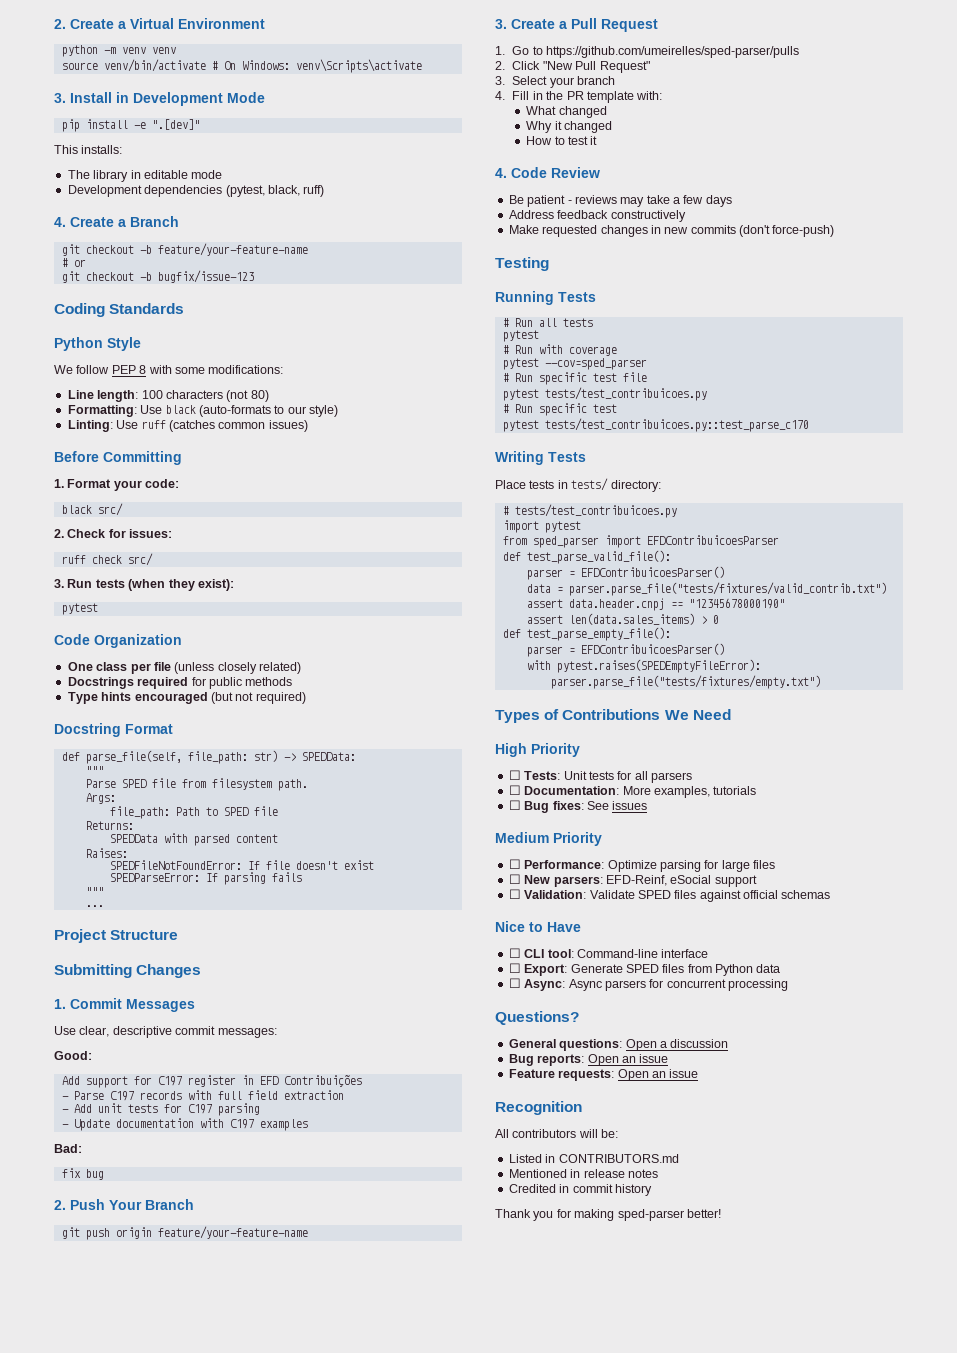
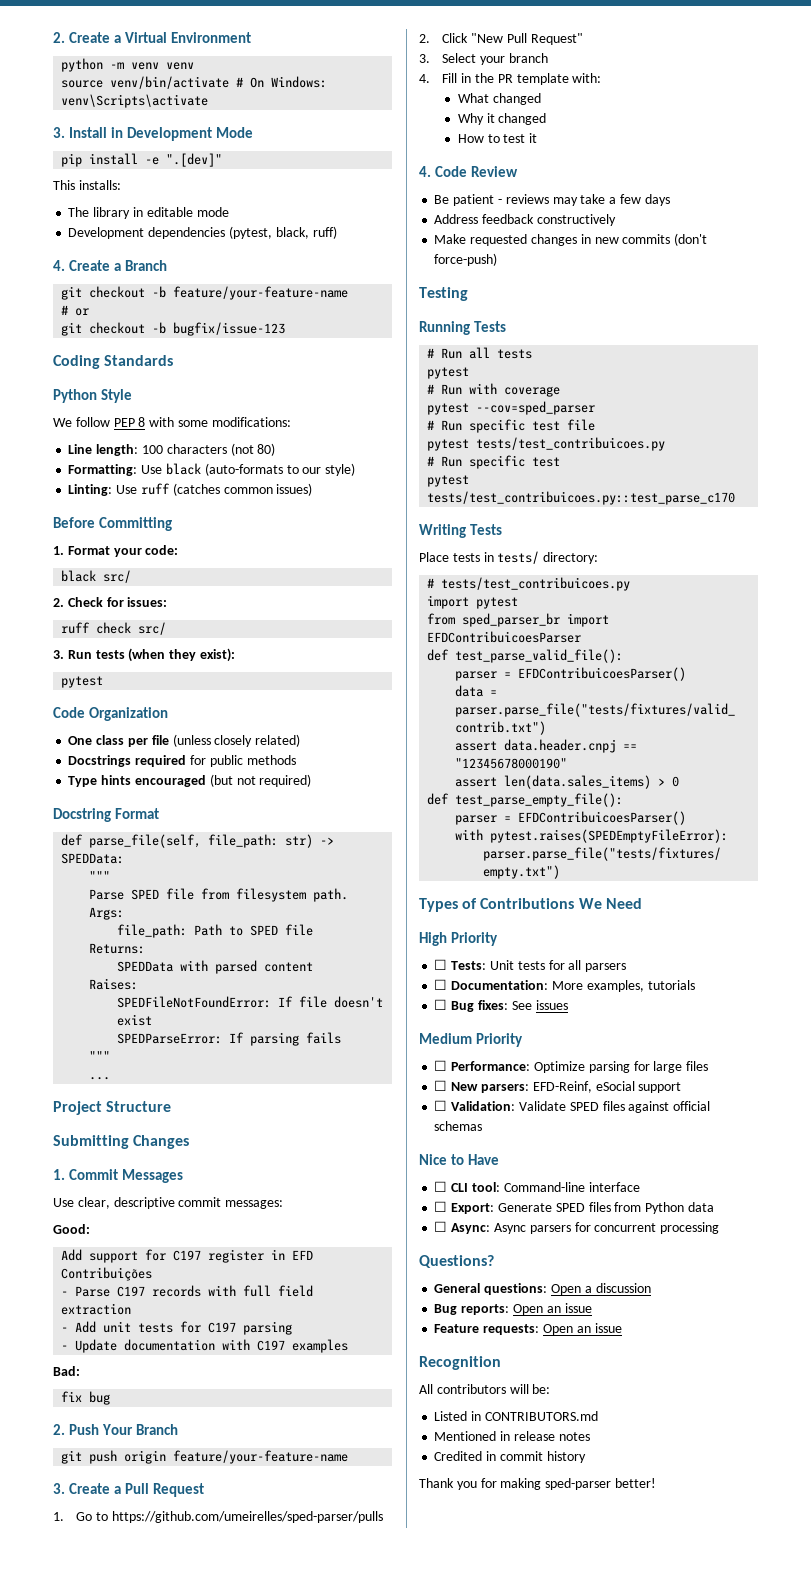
- from sped_parser import EFDContribuicoesParser
+ from sped_parser_br import EFDContribuicoesParser

